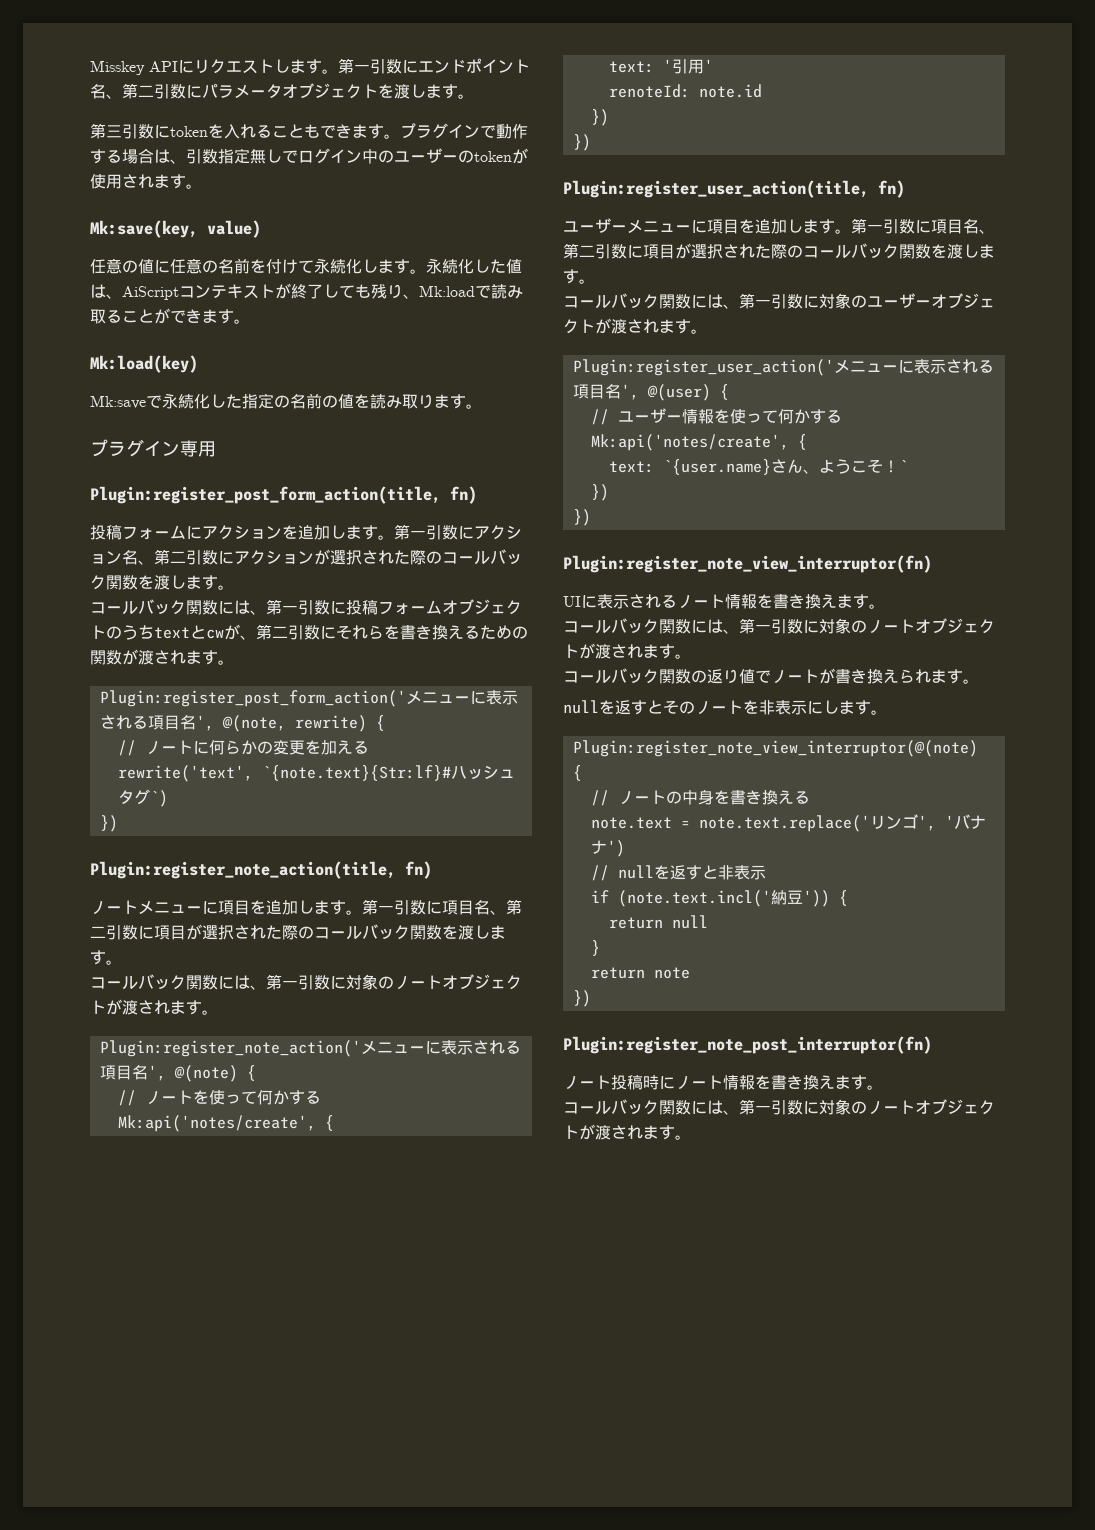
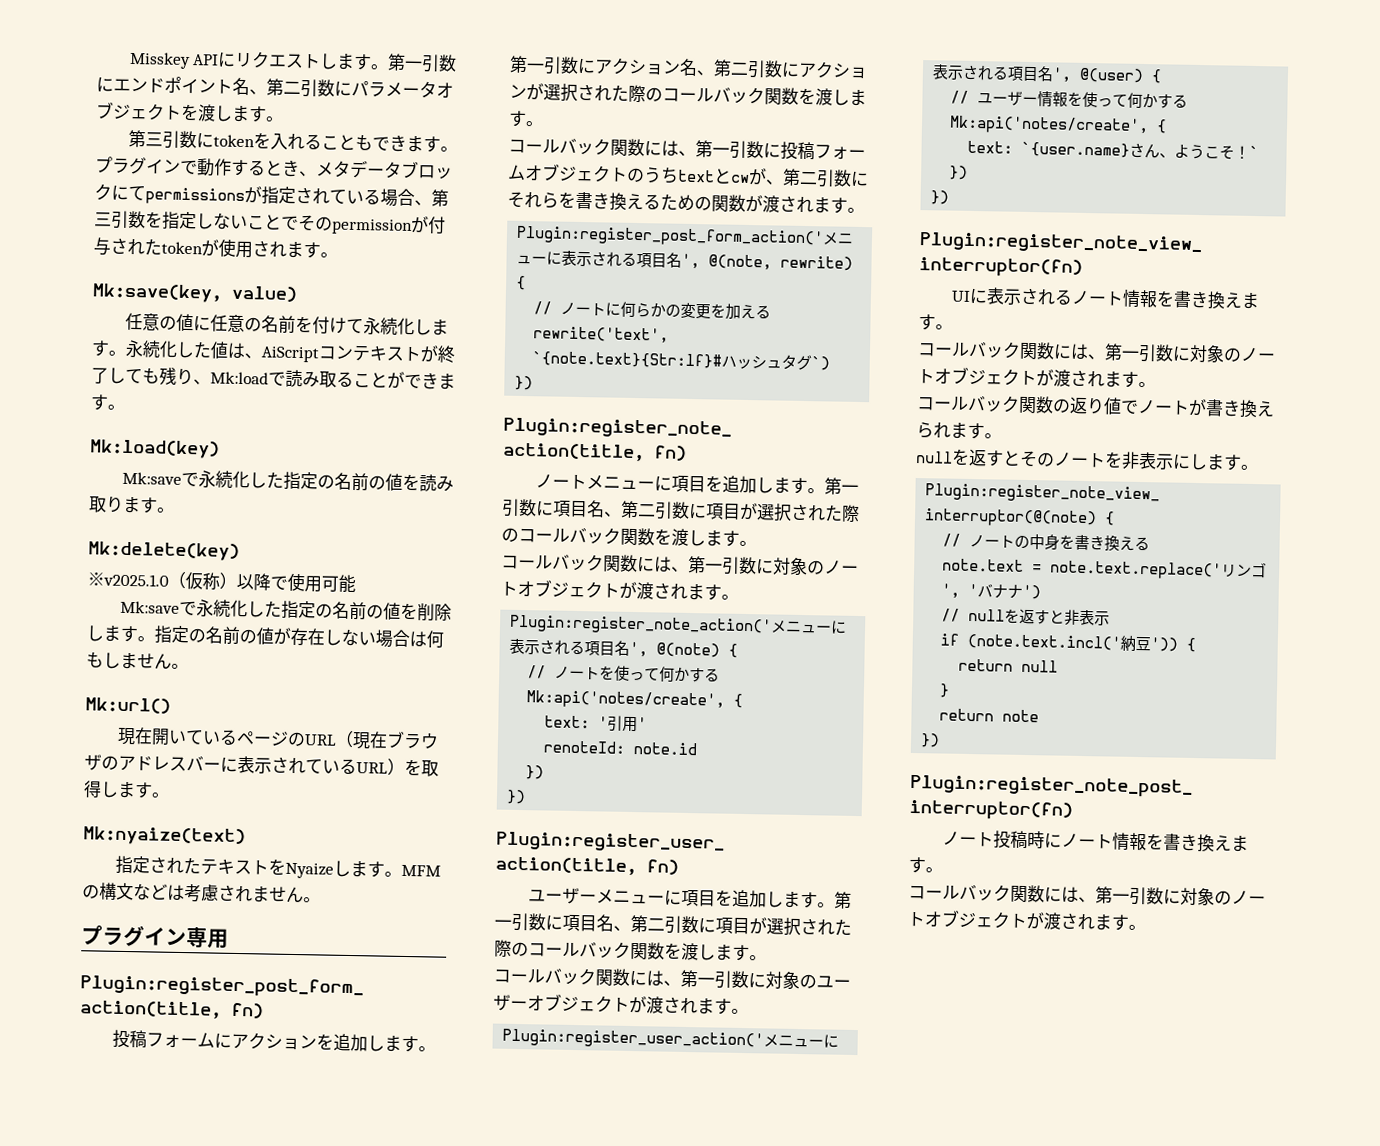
- プラグインで動作する場合は、引数指定無しでログイン中のユーザーのtokenが使用されます。
+ プラグインで動作するとき、メタデータブロックにてpermissionsが指定されている場合、第三引数を指定しないことでそのpermissionが付与されたtokenが使用されます。
+ Mk:delete(key)
+ ※v2025.1.0（仮称）以降で使用可能
+ Mk:saveで永続化した指定の名前の値を削除します。指定の名前の値が存在しない場合は何もしません。
+ Mk:url()
+ 現在開いているページのURL（現在ブラウザのアドレスバーに表示されているURL）を取得します。
+ Mk:nyaize(text)
+ 指定されたテキストをNyaizeします。MFMの構文などは考慮されません。

